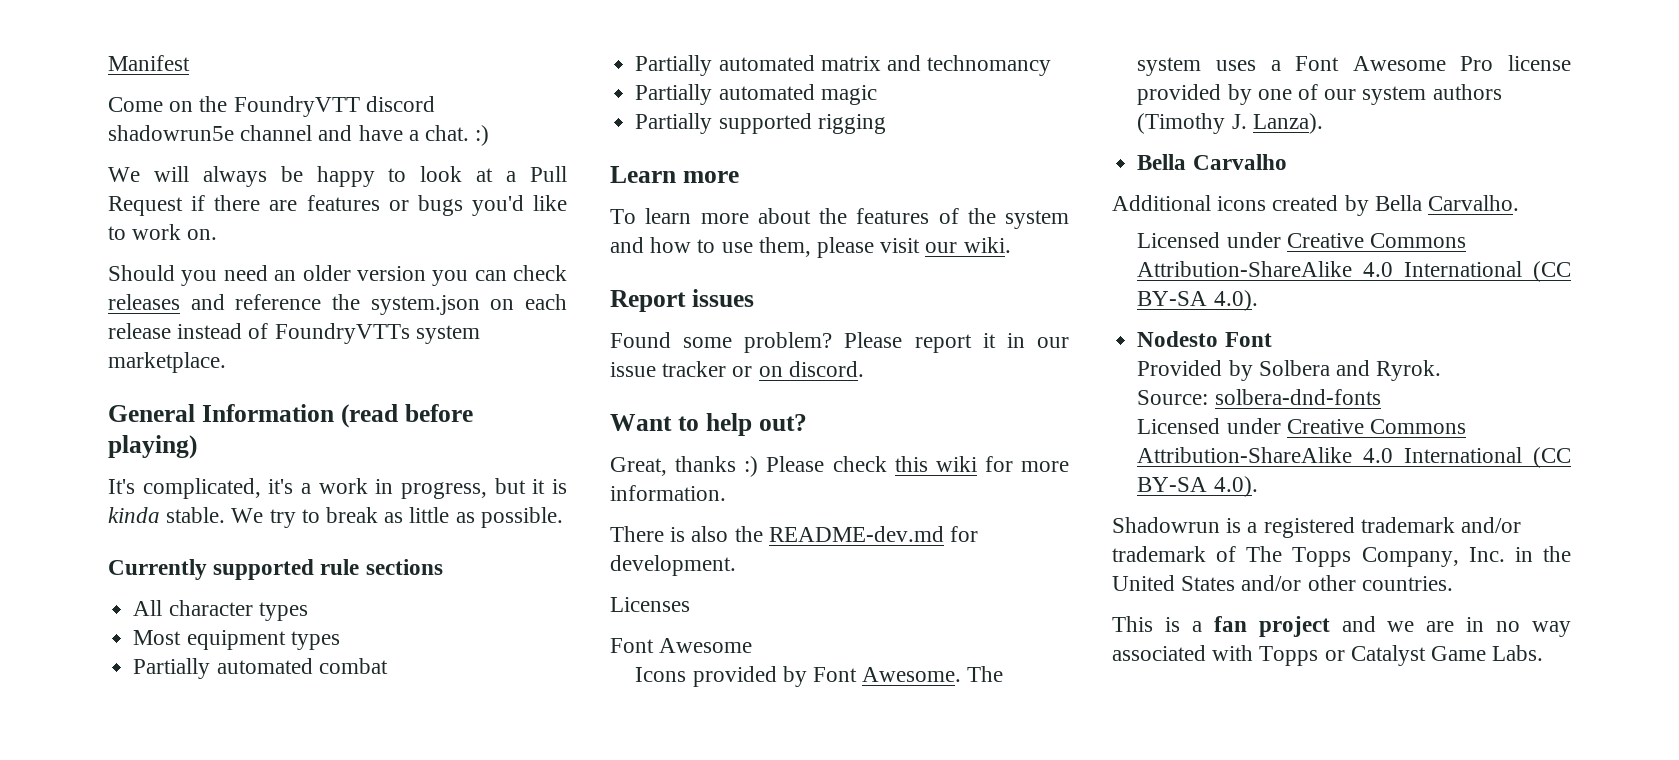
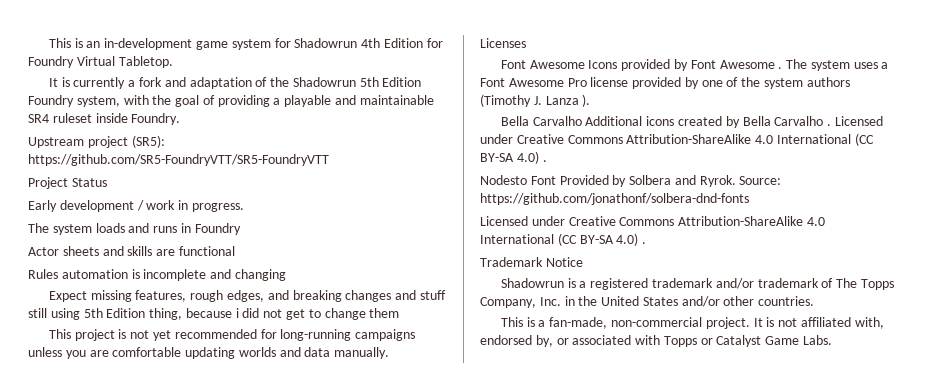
- Manifest
- Come on the FoundryVTT discord shadowrun5e channel and have a chat. :)
- We will always be happy to look at a Pull Request if there are features or bugs you'd like to work on.
- Should you need an older version you can check releases and reference the system.json on each release instead of FoundryVTTs system marketplace.
- General Information (read before playing)
- It's complicated, it's a work in progress, but it is kinda stable. We try to break as little as possible.
- Currently supported rule sections
- All character types
- Most equipment types
- Partially automated combat
- Partially automated matrix and technomancy
- Partially automated magic
- Partially supported rigging
- Learn more
- To learn more about the features of the system and how to use them, please visit our wiki.
- Report issues
- Found some problem? Please report it in our issue tracker or on discord.
- Want to help out?
- Great, thanks :) Please check this wiki for more information.
- There is also the README-dev.md for development.
+ This is an in-development game system for Shadowrun 4th Edition for Foundry Virtual Tabletop.
+ It is currently a fork and adaptation of the Shadowrun 5th Edition Foundry system, with the goal of providing a playable and maintainable SR4 ruleset inside Foundry.
+ Upstream project (SR5): https://github.com/SR5-FoundryVTT/SR5-FoundryVTT
+ Project Status
+ Early development / work in progress.
+ The system loads and runs in Foundry
+ Actor sheets and skills are functional
+ Rules automation is incomplete and changing
+ Expect missing features, rough edges, and breaking changes and stuff still using 5th Edition thing, because i did not get to change them
+ This project is not yet recommended for long-running campaigns unless you are comfortable updating worlds and data manually.
  Licenses
- Font Awesome
- Icons provided by Font Awesome.
+ Font Awesome Icons provided by Font Awesome .
- The system uses a Font Awesome Pro license provided by one of our system authors (Timothy J. Lanza).
- Bella Carvalho
- Additional icons created by Bella Carvalho.
- Licensed under Creative Commons Attribution-ShareAlike 4.0 International (CC BY-SA 4.0).
- Nodesto Font
- Provided by Solbera and Ryrok.
- Source: solbera-dnd-fonts
- Licensed under Creative Commons Attribution-ShareAlike 4.0 International (CC BY-SA 4.0).
+ The system uses a Font Awesome Pro license provided by one of the system authors (Timothy J. Lanza ).
+ Bella Carvalho Additional icons created by Bella Carvalho . Licensed under Creative Commons Attribution-ShareAlike 4.0 International (CC BY-SA 4.0) .
+ Nodesto Font Provided by Solbera and Ryrok. Source: https://github.com/jonathonf/solbera-dnd-fonts
+ Licensed under Creative Commons Attribution-ShareAlike 4.0 International (CC BY-SA 4.0) .
+ Trademark Notice
- This is a fan project and we are in no way associated with Topps or Catalyst Game Labs.
+ This is a fan-made, non-commercial project. It is not affiliated with, endorsed by, or associated with Topps or Catalyst Game Labs.

